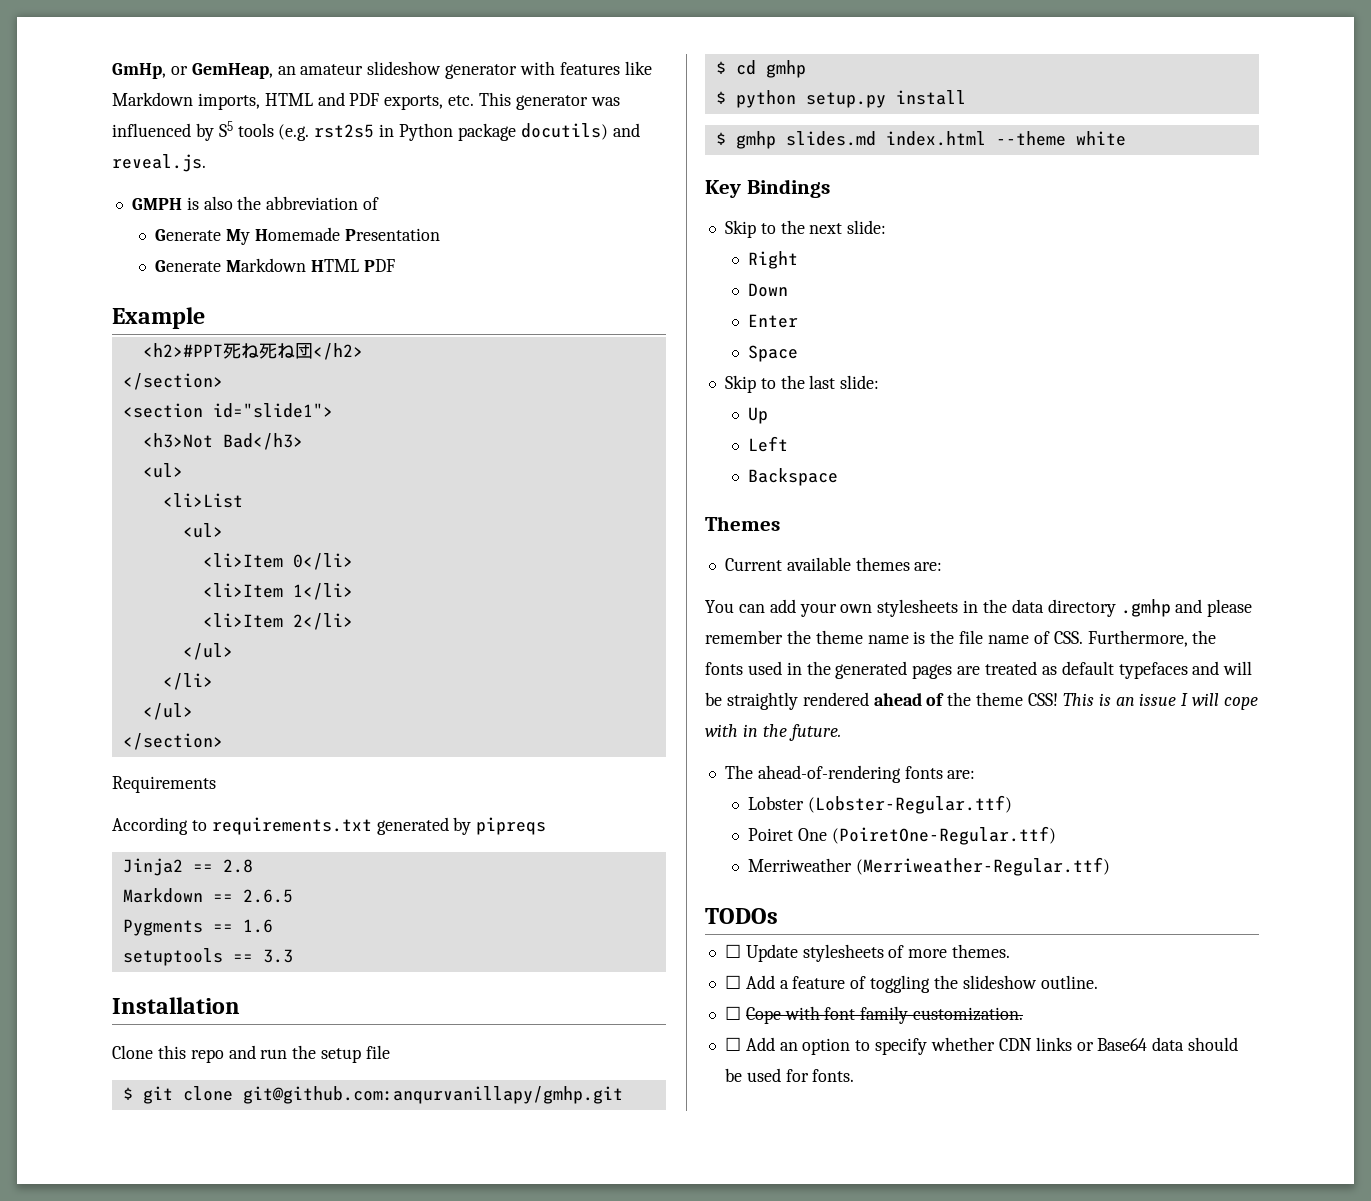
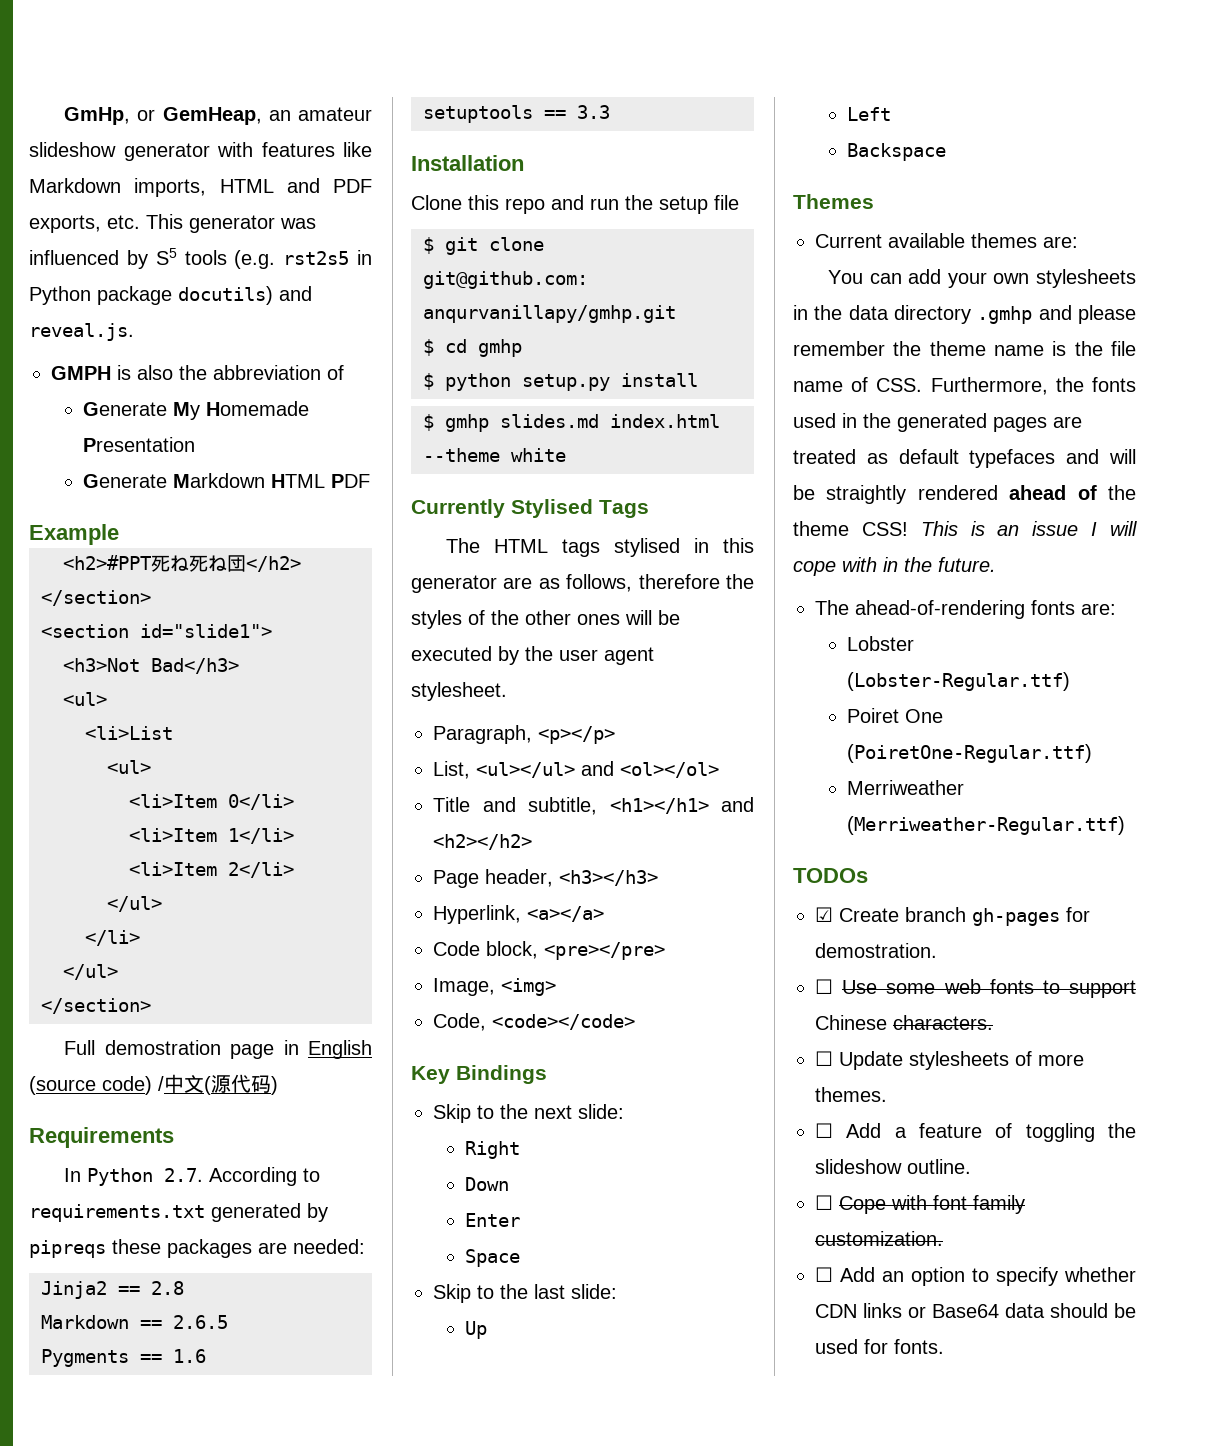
+ Full demostration page in English (source code) /中文(源代码)
  Requirements
- According to requirements.txt generated by pipreqs
+ In Python 2.7. According to requirements.txt generated by pipreqs these packages are needed:
+ Currently Stylised Tags
+ The HTML tags stylised in this generator are as follows, therefore the styles of the other ones will be executed by the user agent stylesheet.
+ Paragraph, <p></p>
+ List, <ul></ul> and <ol></ol>
+ Title and subtitle, <h1></h1> and <h2></h2>
+ Page header, <h3></h3>
+ Hyperlink, <a></a>
+ Code block, <pre></pre>
+ Image, <img>
+ Code, <code></code>
+ ☑ Create branch gh-pages for demostration.
+ ☐ Use some web fonts to support Chinese characters.

